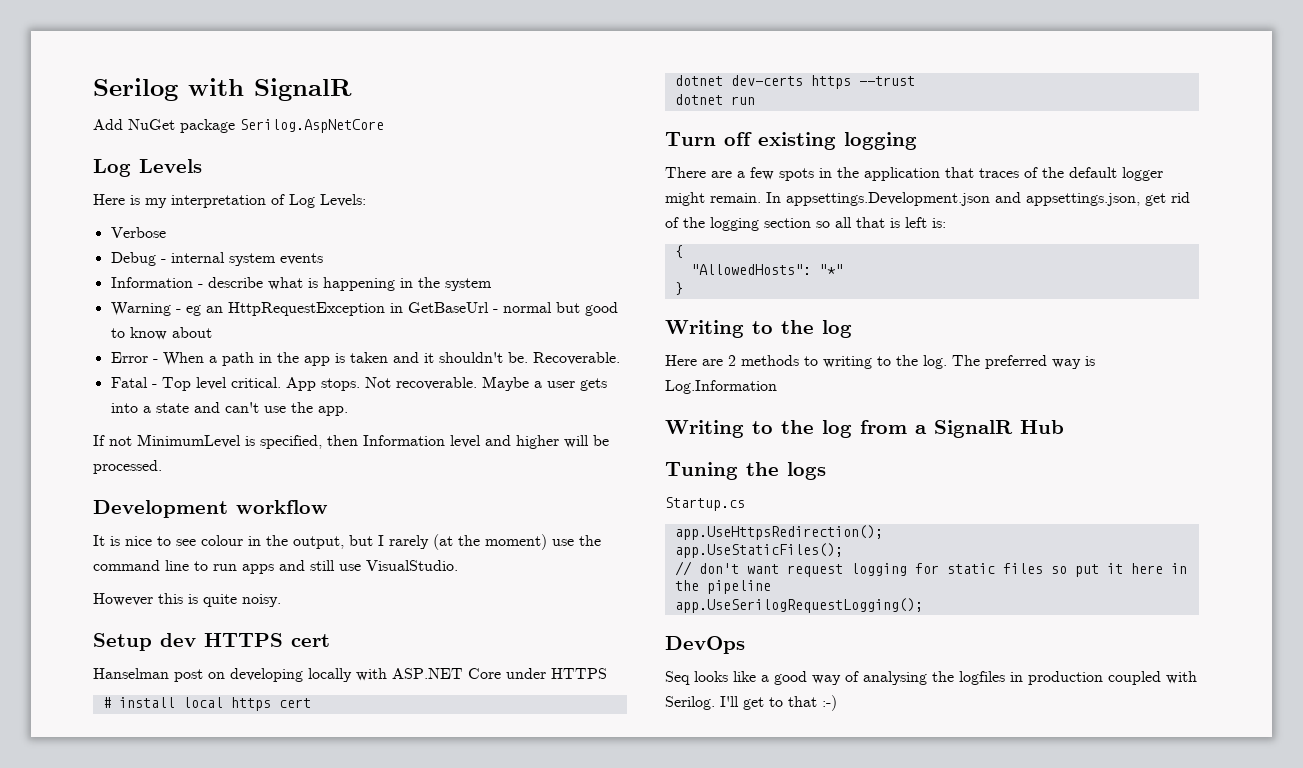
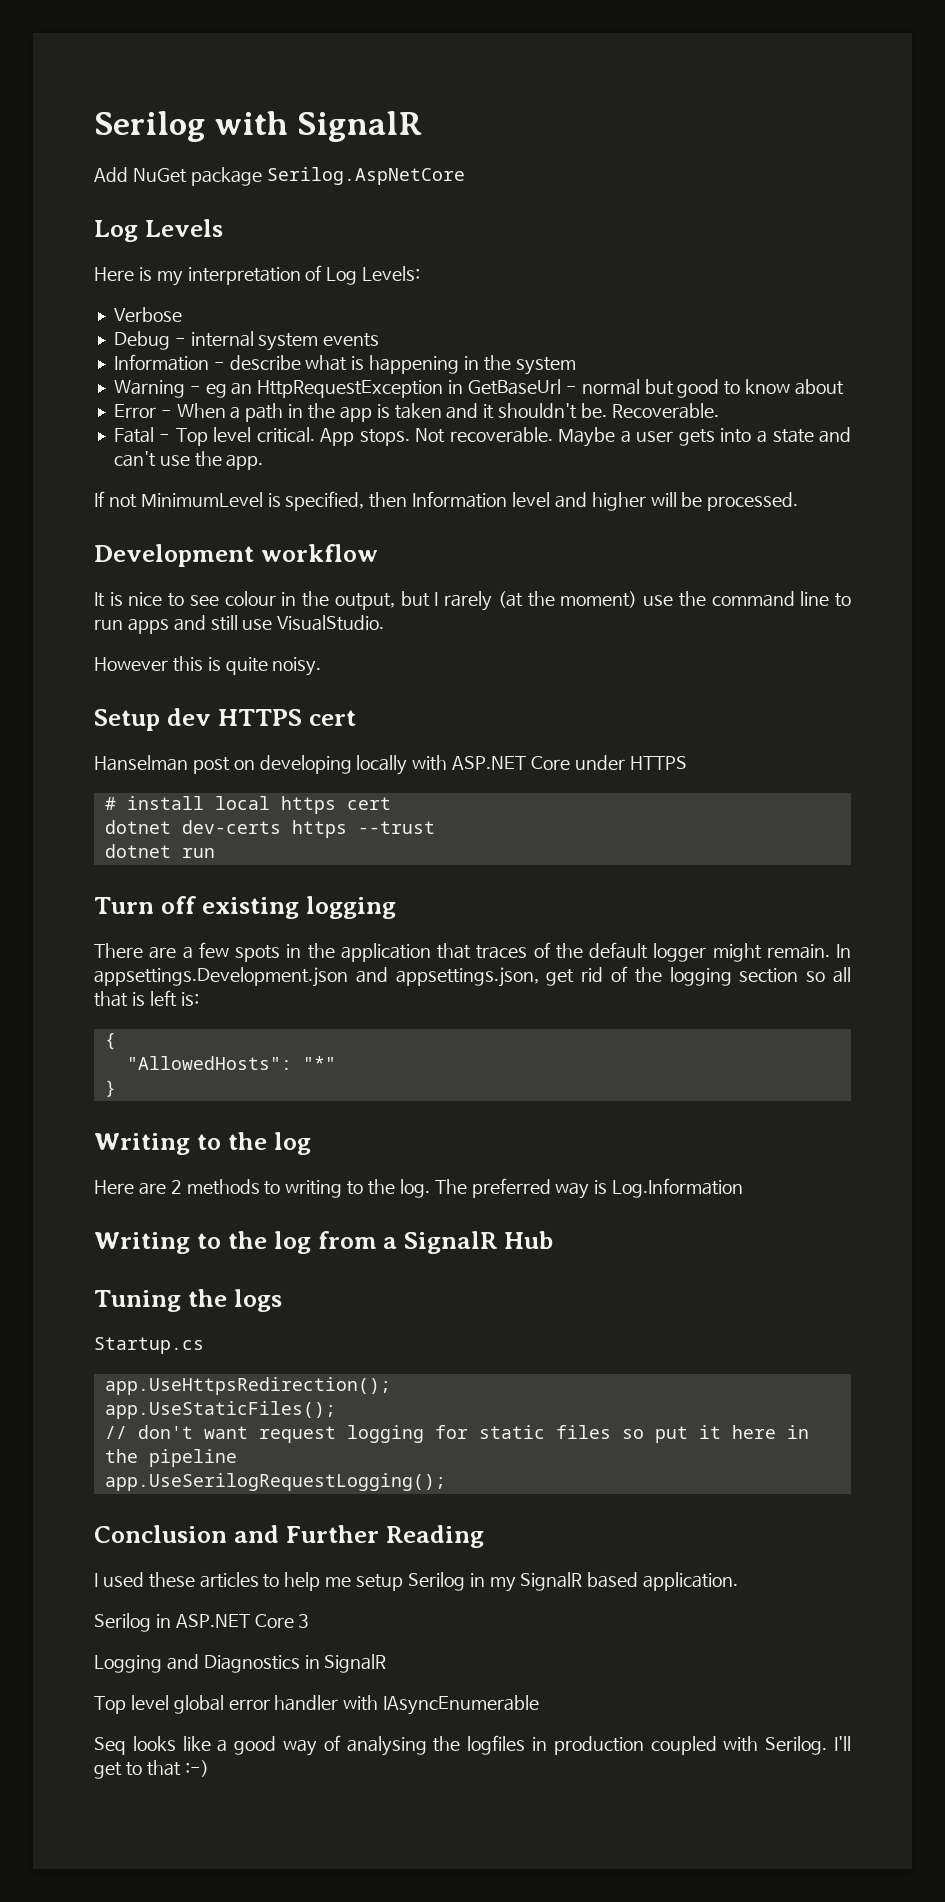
- DevOps
+ Conclusion and Further Reading
+ I used these articles to help me setup Serilog in my SignalR based application.
+ Serilog in ASP.NET Core 3
+ Logging and Diagnostics in SignalR
+ Top level global error handler with IAsyncEnumerable

